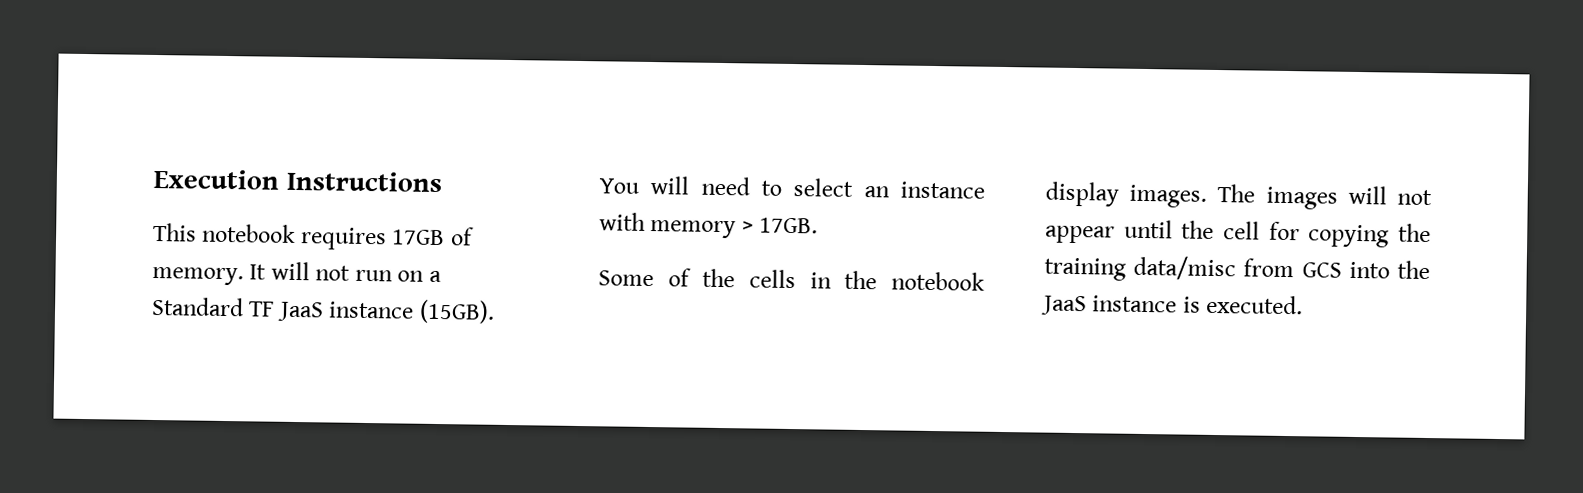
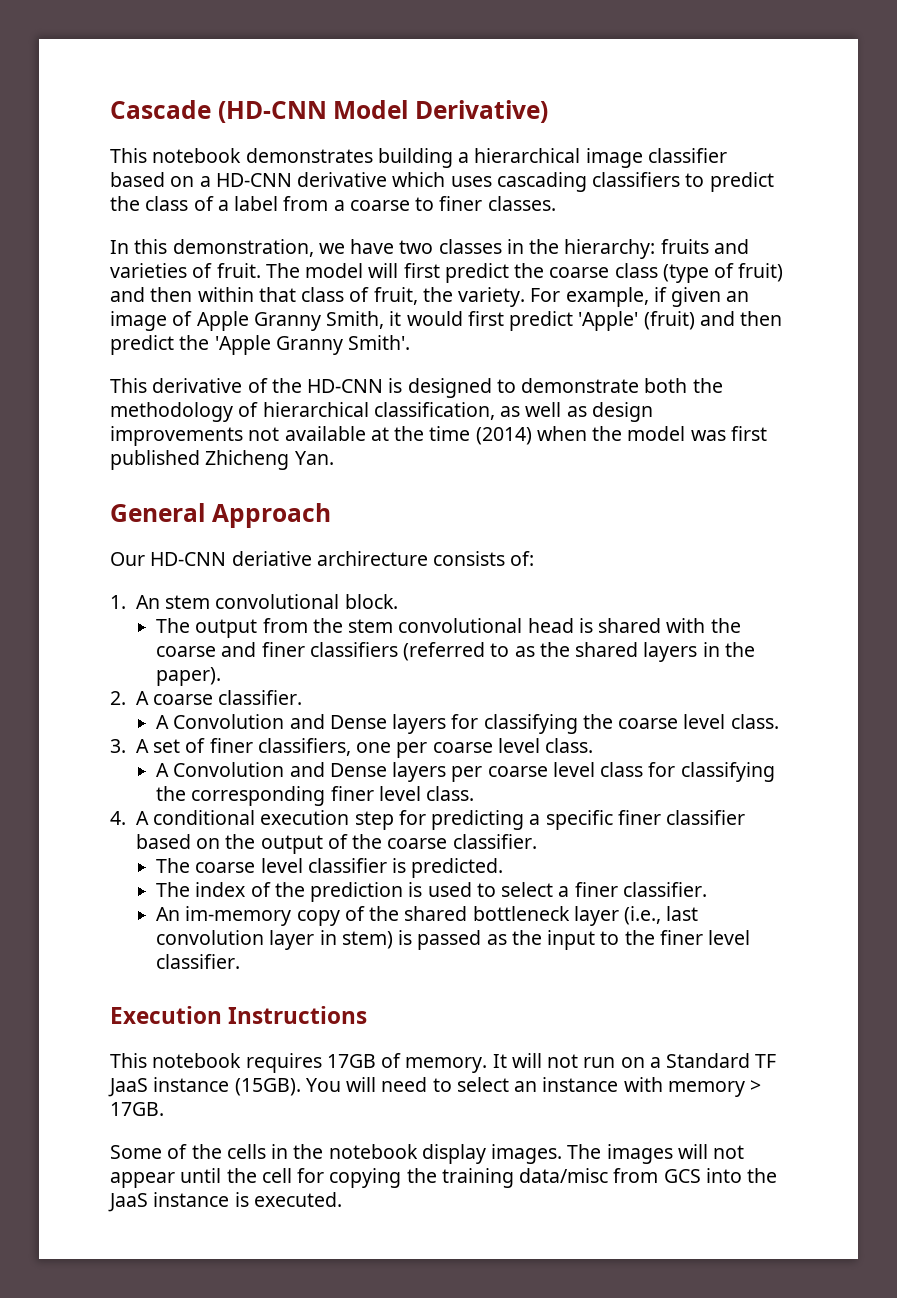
+ Cascade (HD-CNN Model Derivative)
+ This notebook demonstrates building a hierarchical image classifier based on a HD-CNN derivative which uses cascading classifiers to predict the class of a label from a coarse to finer classes.
+ In this demonstration, we have two classes in the hierarchy: fruits and varieties of fruit. The model will first predict the coarse class (type of fruit) and then within that class of fruit, the variety. For example, if given an image of Apple Granny Smith, it would first predict 'Apple' (fruit) and then predict the 'Apple Granny Smith'.
+ This derivative of the HD-CNN is designed to demonstrate both the methodology of hierarchical classification, as well as design improvements not available at the time (2014) when the model was first published Zhicheng Yan.
+ General Approach
+ Our HD-CNN deriative archirecture consists of:
+ 1. An stem convolutional block.
+ The output from the stem convolutional head is shared with the coarse and finer classifiers (referred to as the shared layers in the paper).
+ 2. A coarse classifier.
+ A Convolution and Dense layers for classifying the coarse level class.
+ 3. A set of finer classifiers, one per coarse level class.
+ A Convolution and Dense layers per coarse level class for classifying the corresponding finer level class.
+ 4. A conditional execution step for predicting a specific finer classifier based on the output of the coarse classifier.
+ The coarse level classifier is predicted.
+ The index of the prediction is used to select a finer classifier.
+ An im-memory copy of the shared bottleneck layer (i.e., last convolution layer in stem) is passed as the input to the finer level classifier.

